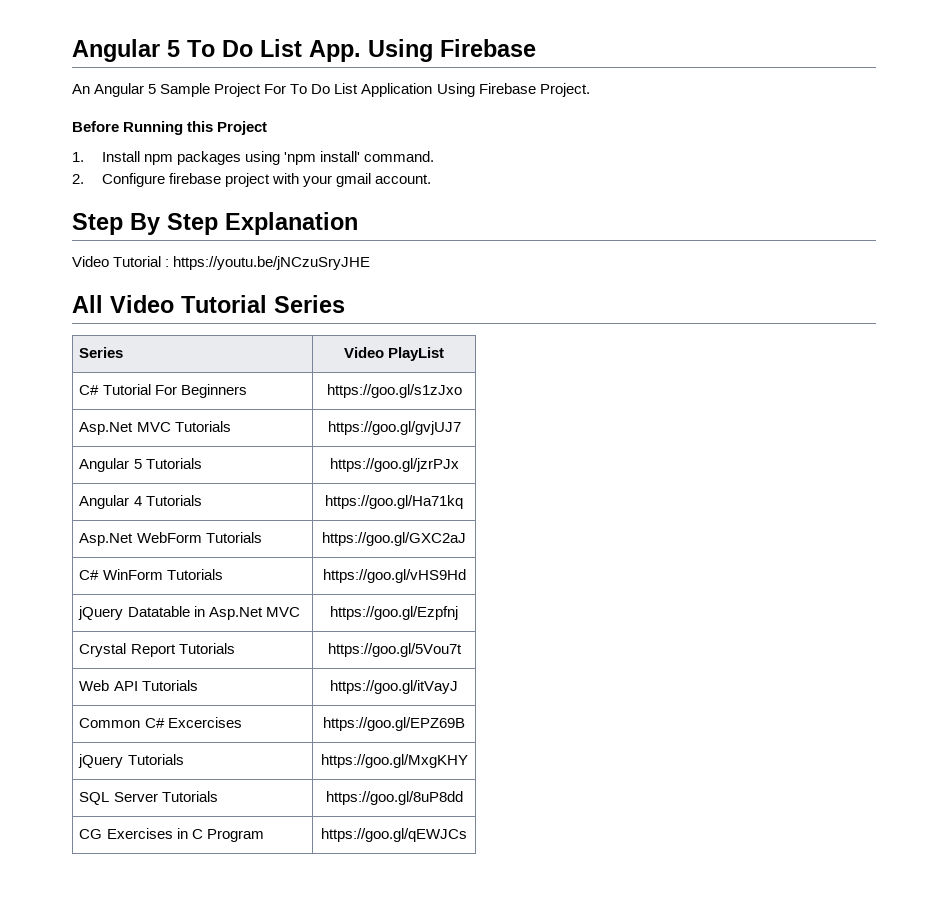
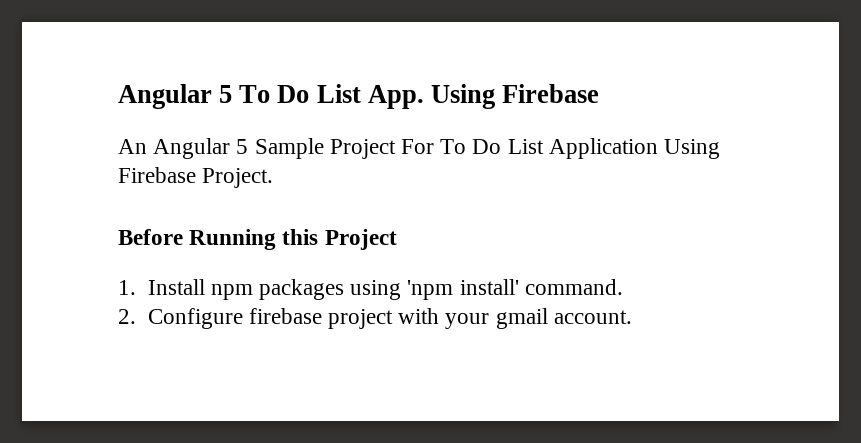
- Step By Step Explanation
- Video Tutorial : https://youtu.be/jNCzuSryJHE
- All Video Tutorial Series
- Series | Video PlayList
- C# Tutorial For Beginners | https://goo.gl/s1zJxo
- Asp.Net MVC Tutorials | https://goo.gl/gvjUJ7
- Angular 5 Tutorials | https://goo.gl/jzrPJx
- Angular 4 Tutorials | https://goo.gl/Ha71kq
- Asp.Net WebForm Tutorials | https://goo.gl/GXC2aJ
- C# WinForm Tutorials | https://goo.gl/vHS9Hd
- jQuery Datatable in Asp.Net MVC | https://goo.gl/Ezpfnj
- Crystal Report Tutorials | https://goo.gl/5Vou7t
- Web API Tutorials | https://goo.gl/itVayJ
- Common C# Excercises | https://goo.gl/EPZ69B
- jQuery Tutorials | https://goo.gl/MxgKHY
- SQL Server Tutorials | https://goo.gl/8uP8dd
- CG Exercises in C Program | https://goo.gl/qEWJCs

